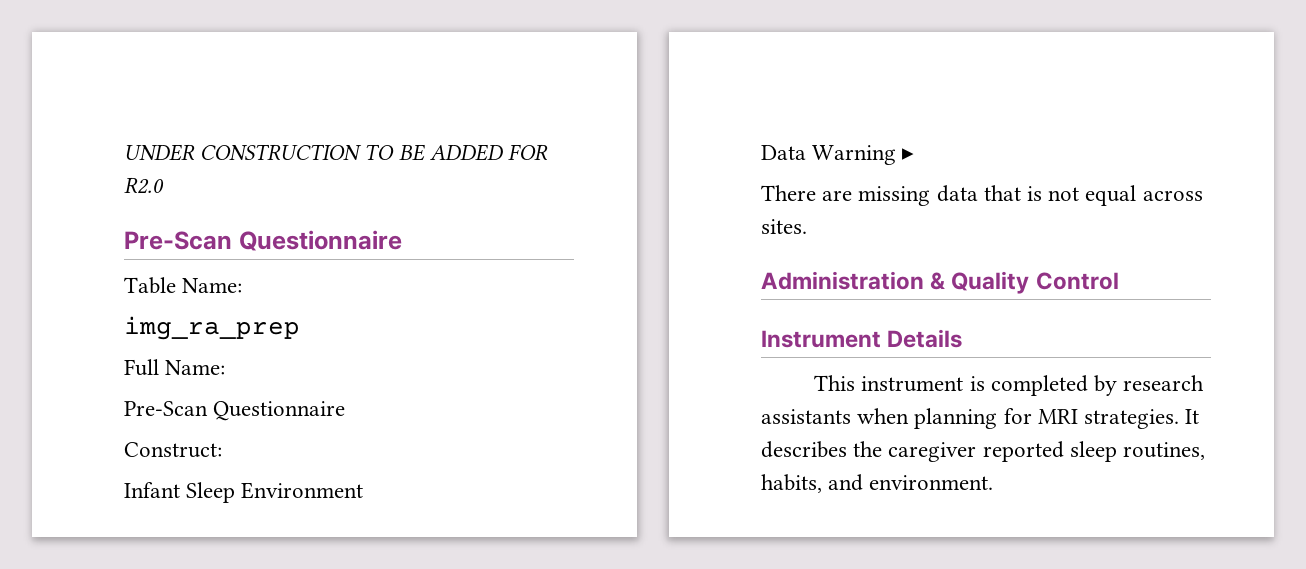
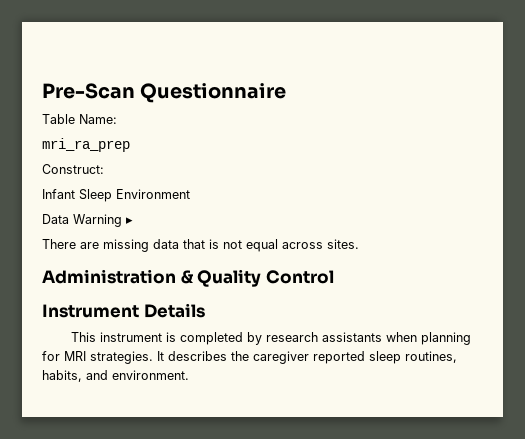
- UNDER CONSTRUCTION TO BE ADDED FOR R2.0
- img_ra_prep
- Full Name:
- Pre-Scan Questionnaire
+ mri_ra_prep

